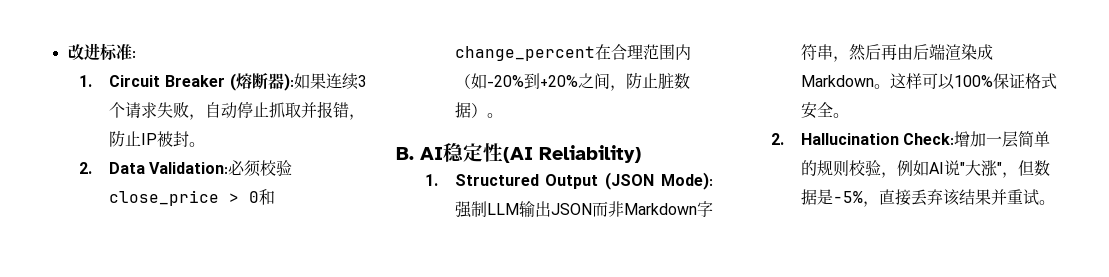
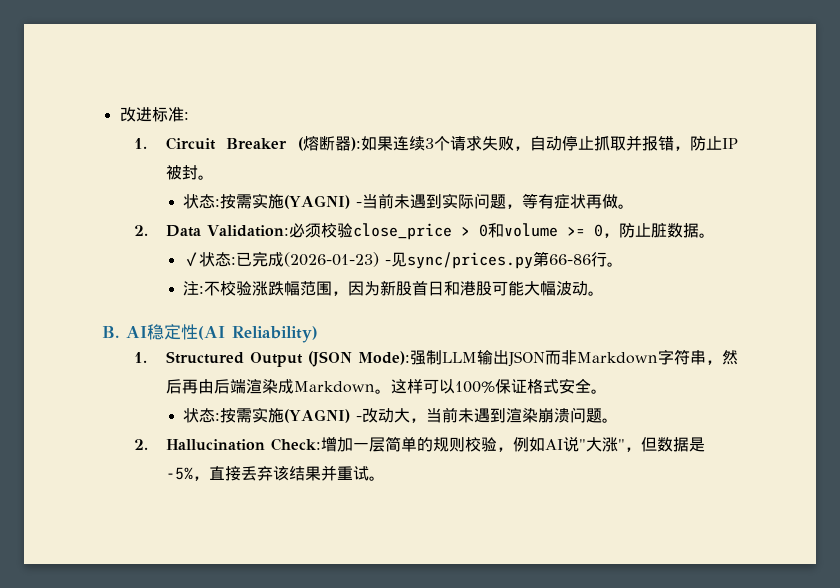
+ 状态:按需实施(YAGNI) -当前未遇到实际问题，等有症状再做。
- 2. Data Validation:必须校验close_price > 0和change_percent在合理范围内（如-20%到+20%之间，防止脏数据）。
+ 2. Data Validation:必须校验close_price > 0和volume >= 0，防止脏数据。
+ ✓状态:已完成(2026-01-23) -见sync/prices.py第66-86行。
+ 注:不校验涨跌幅范围，因为新股首日和港股可能大幅波动。
+ 状态:按需实施(YAGNI) -改动大，当前未遇到渲染崩溃问题。

